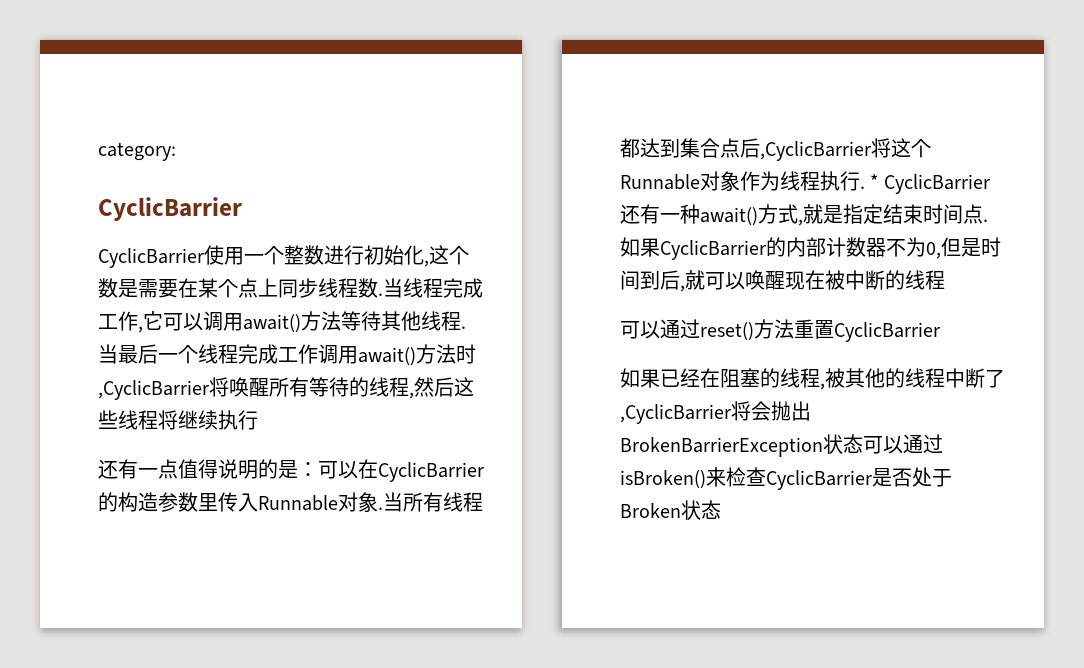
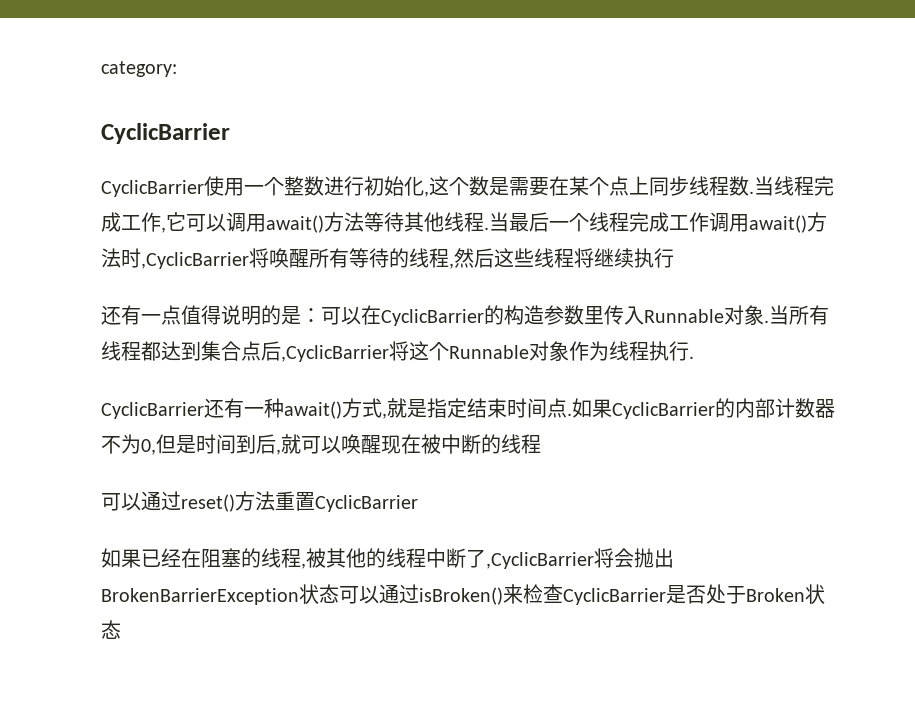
- 当所有线程都达到集合点后,CyclicBarrier将这个Runnable对象作为线程执行. * CyclicBarrier还有一种await()方式,就是指定结束时间点.
+ 当所有线程都达到集合点后,CyclicBarrier将这个Runnable对象作为线程执行.
+ CyclicBarrier还有一种await()方式,就是指定结束时间点.

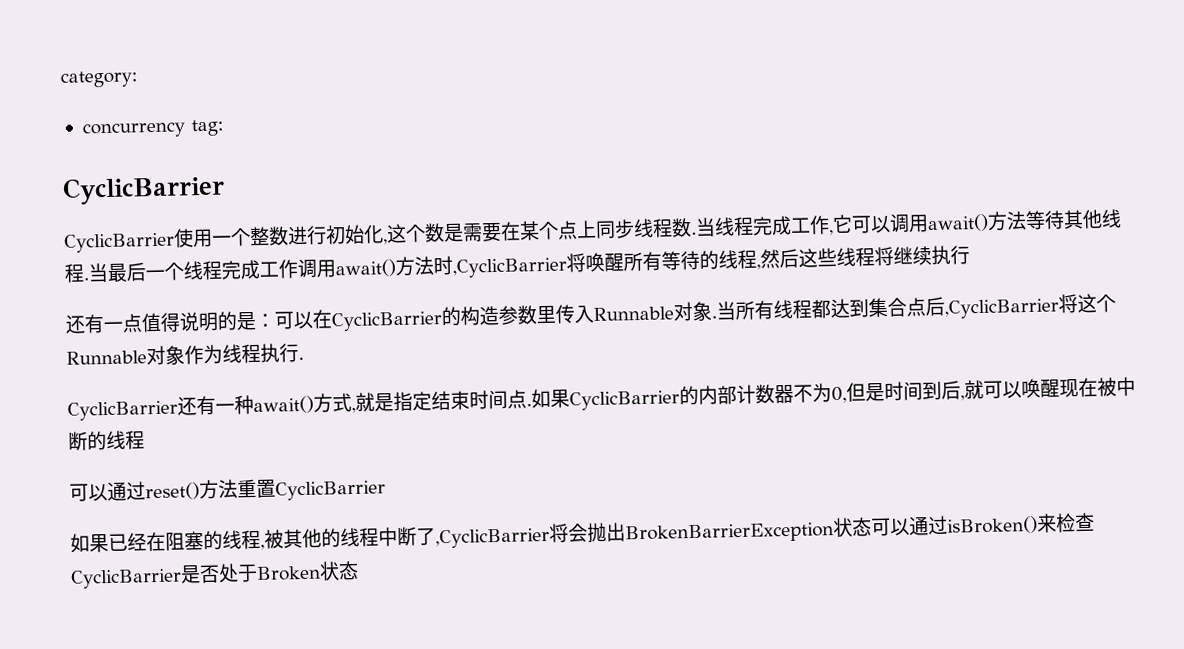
+ concurrency tag:

